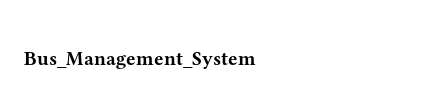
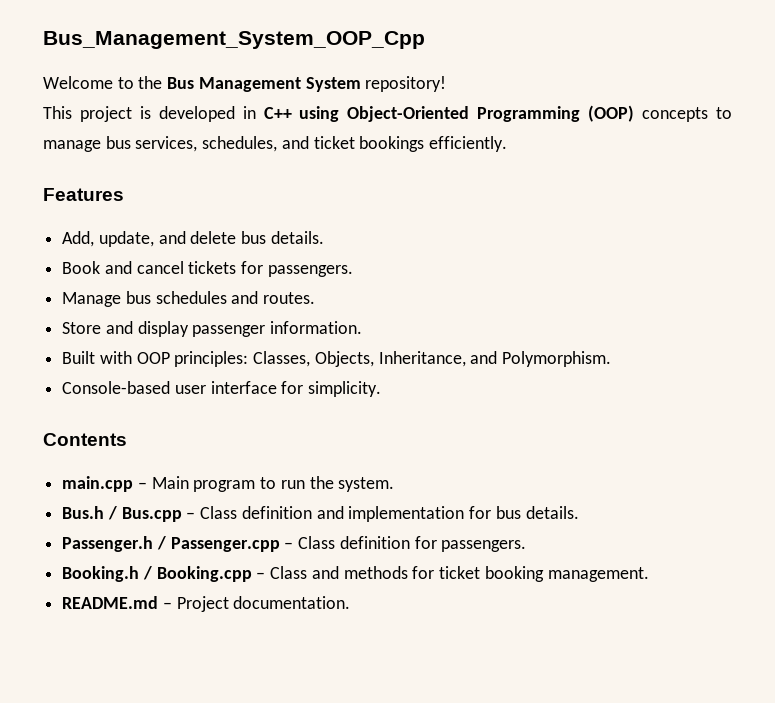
- Bus_Management_System
+ Bus_Management_System_OOP_Cpp
+ Welcome to the Bus Management System repository!
+ This project is developed in C++ using Object-Oriented Programming (OOP) concepts to manage bus services, schedules, and ticket bookings efficiently.
+ Features
+ Add, update, and delete bus details.
+ Book and cancel tickets for passengers.
+ Manage bus schedules and routes.
+ Store and display passenger information.
+ Built with OOP principles: Classes, Objects, Inheritance, and Polymorphism.
+ Console-based user interface for simplicity.
+ Contents
+ main.cpp – Main program to run the system.
+ Bus.h / Bus.cpp – Class definition and implementation for bus details.
+ Passenger.h / Passenger.cpp – Class definition for passengers.
+ Booking.h / Booking.cpp – Class and methods for ticket booking management.
+ README.md – Project documentation.

